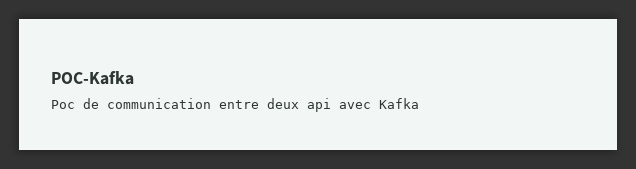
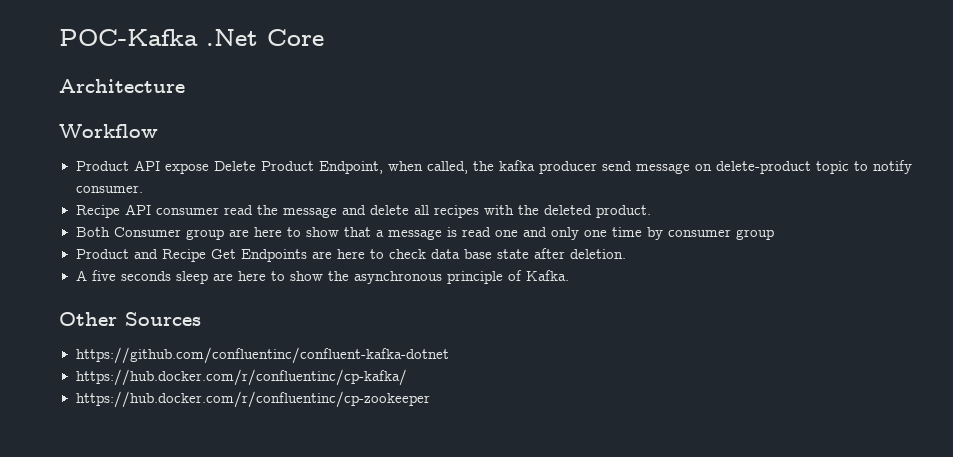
- POC-Kafka
- Poc de communication entre deux api avec Kafka
+ POC-Kafka .Net Core
+ Architecture
+ Workflow
+ Product API expose Delete Product Endpoint, when called, the kafka producer send message on delete-product topic to notify consumer.
+ Recipe API consumer read the message and delete all recipes with the deleted product.
+ Both Consumer group are here to show that a message is read one and only one time by consumer group
+ Product and Recipe Get Endpoints are here to check data base state after deletion.
+ A five seconds sleep are here to show the asynchronous principle of Kafka.
+ Other Sources
+ https://github.com/confluentinc/confluent-kafka-dotnet
+ https://hub.docker.com/r/confluentinc/cp-kafka/
+ https://hub.docker.com/r/confluentinc/cp-zookeeper

